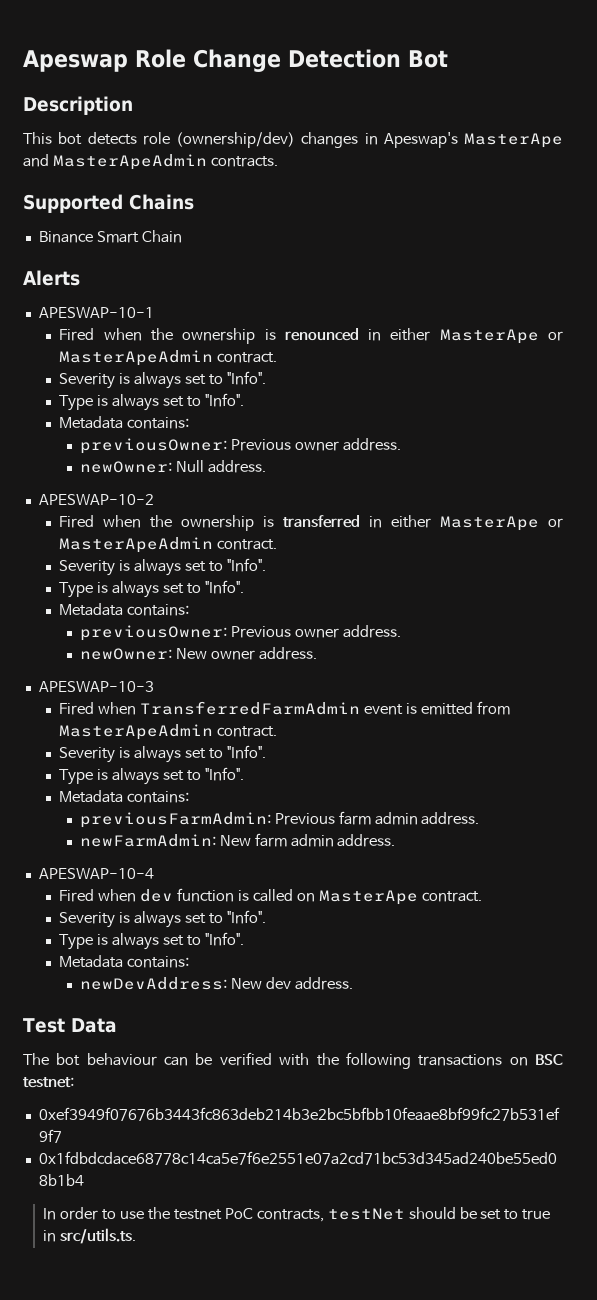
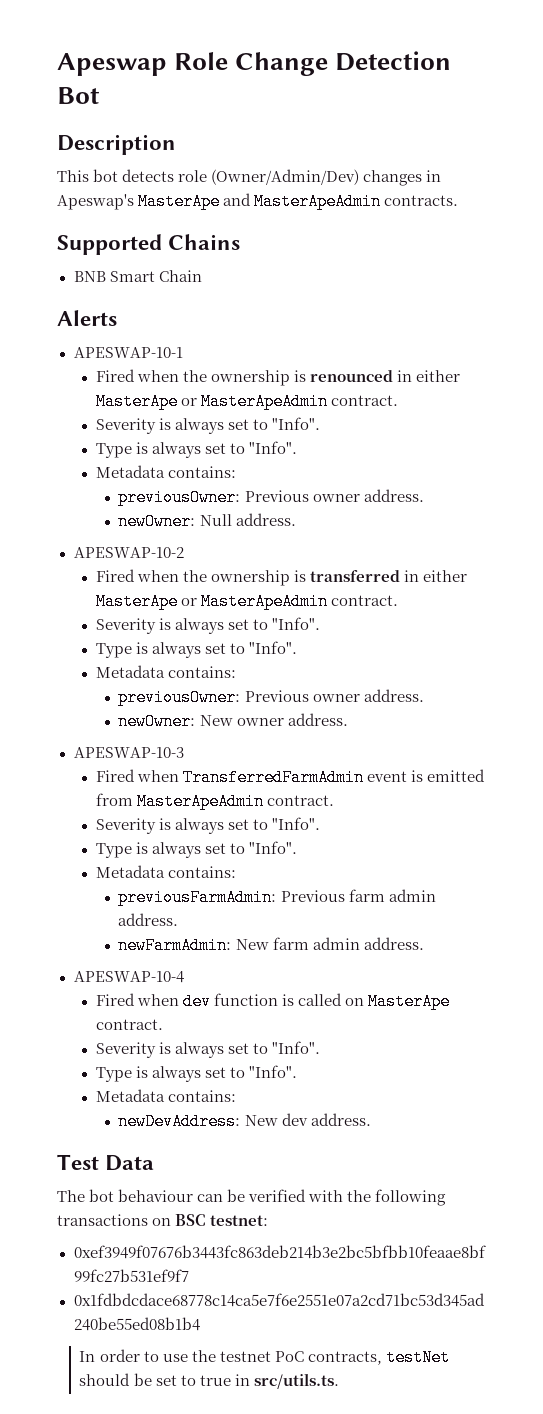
- This bot detects role (ownership/dev) changes in Apeswap's MasterApe and MasterApeAdmin contracts.
+ This bot detects role (Owner/Admin/Dev) changes in Apeswap's MasterApe and MasterApeAdmin contracts.
- Binance Smart Chain
+ BNB Smart Chain

